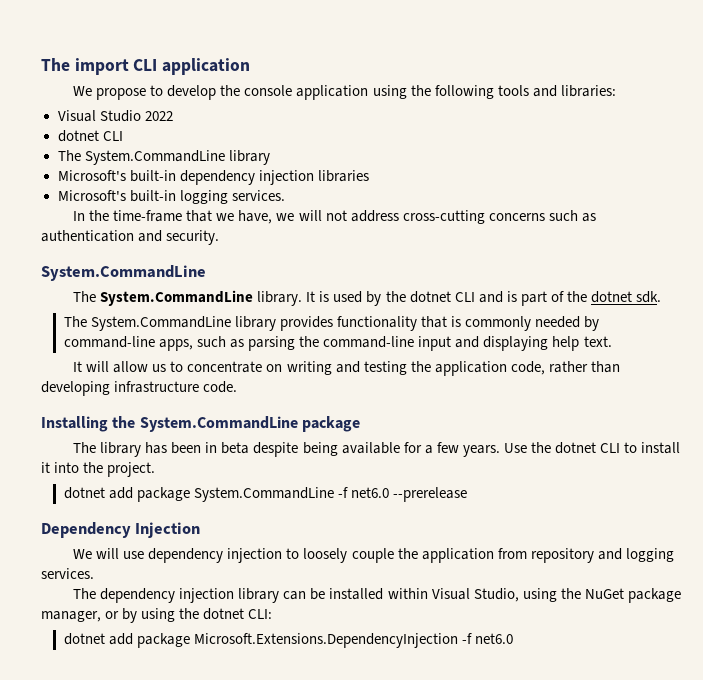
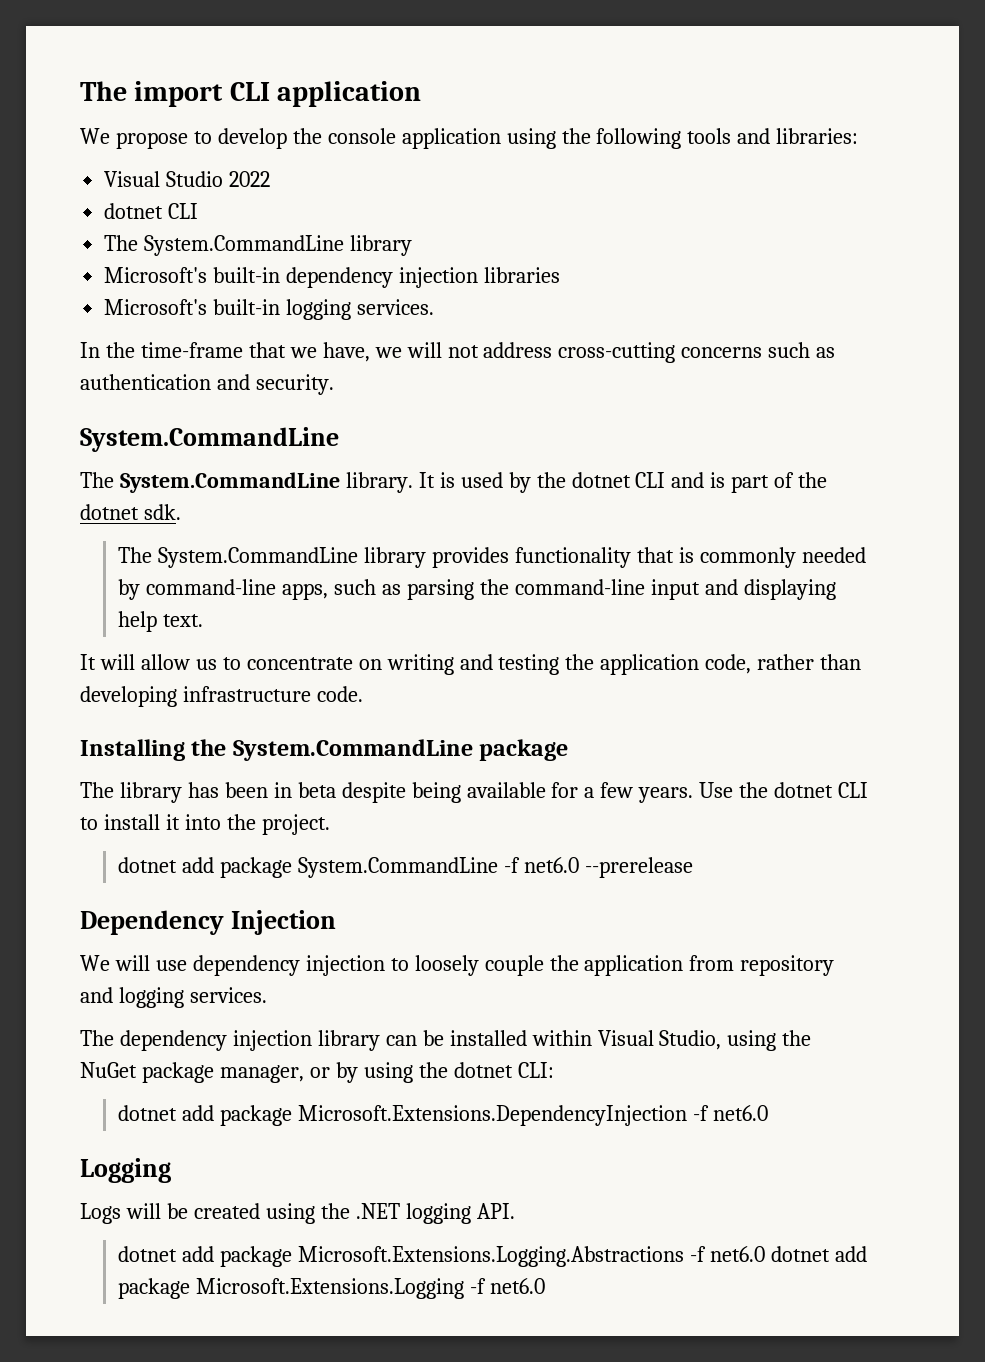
+ Logging
+ Logs will be created using the .NET logging API.
+ dotnet add package Microsoft.Extensions.Logging.Abstractions -f net6.0 dotnet add package Microsoft.Extensions.Logging -f net6.0

